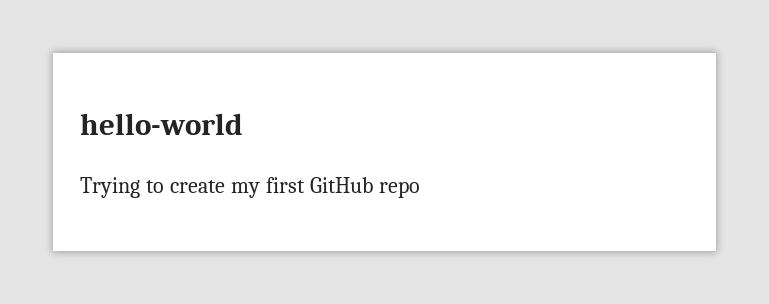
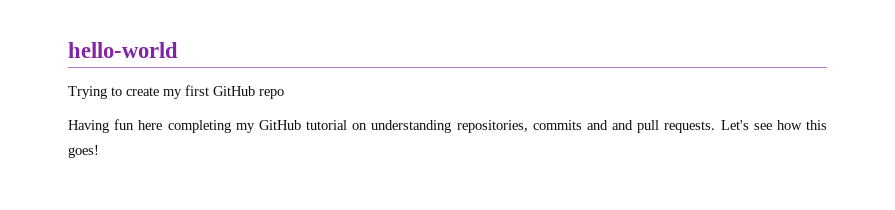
+ Having fun here completing my GitHub tutorial on understanding repositories, commits and and pull requests. Let's see how this goes!

